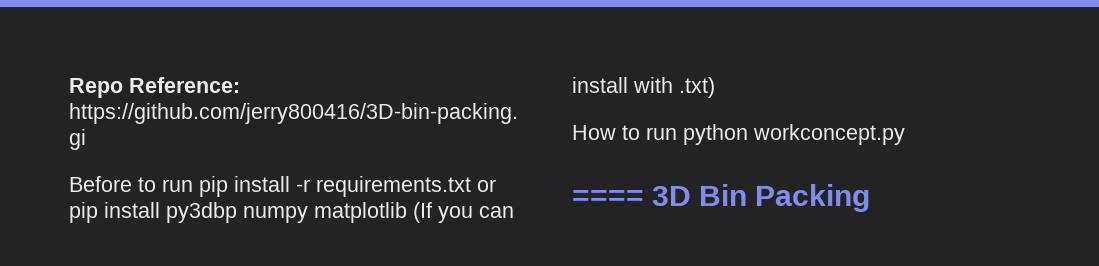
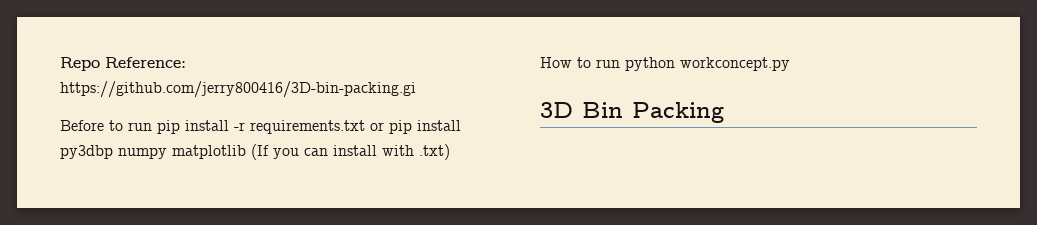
- ==== 3D Bin Packing
+ 3D Bin Packing

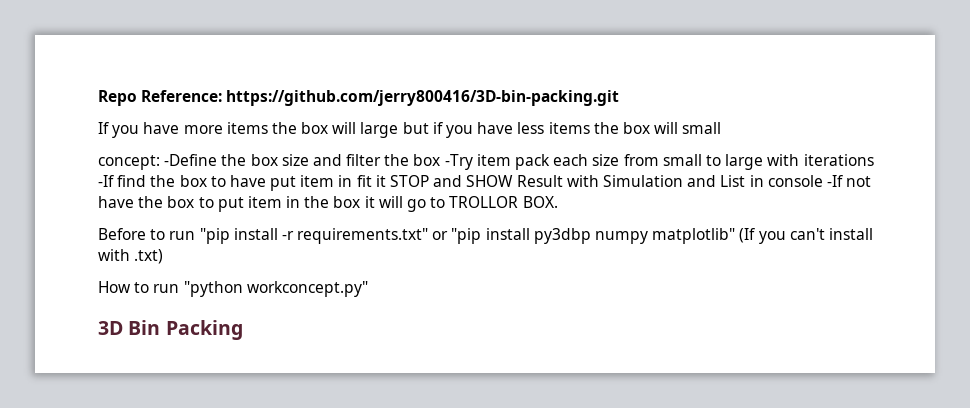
- Repo Reference: https://github.com/jerry800416/3D-bin-packing.gi
+ Repo Reference: https://github.com/jerry800416/3D-bin-packing.git
+ If you have more items the box will large but if you have less items the box will small
+ concept: -Define the box size and filter the box -Try item pack each size from small to large with iterations -If find the box to have put item in fit it STOP and SHOW Result with Simulation and List in console -If not have the box to put item in the box it will go to TROLLOR BOX.
- Before to run pip install -r requirements.txt or pip install py3dbp numpy matplotlib (If you can install with .txt)
+ Before to run "pip install -r requirements.txt" or "pip install py3dbp numpy matplotlib" (If you can't install with .txt)
- How to run python workconcept.py
+ How to run "python workconcept.py"

